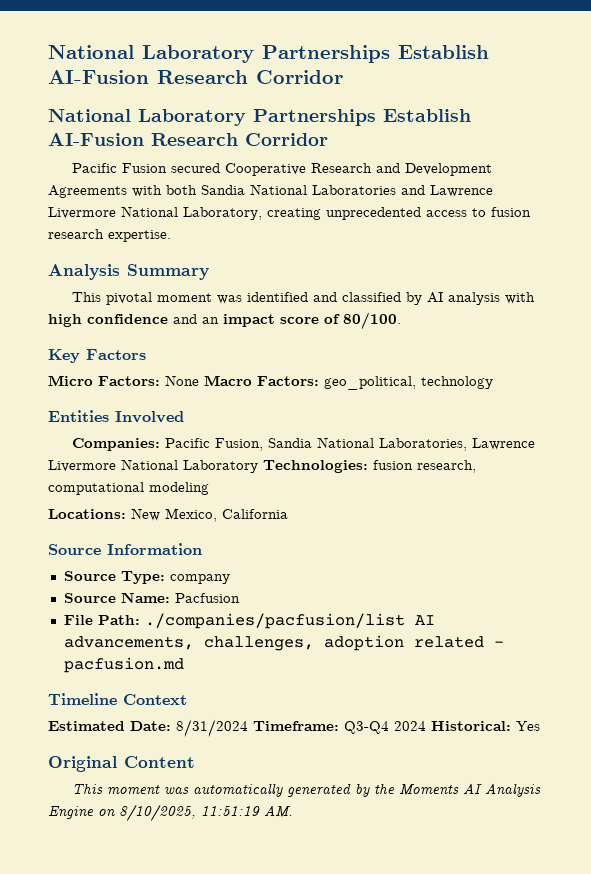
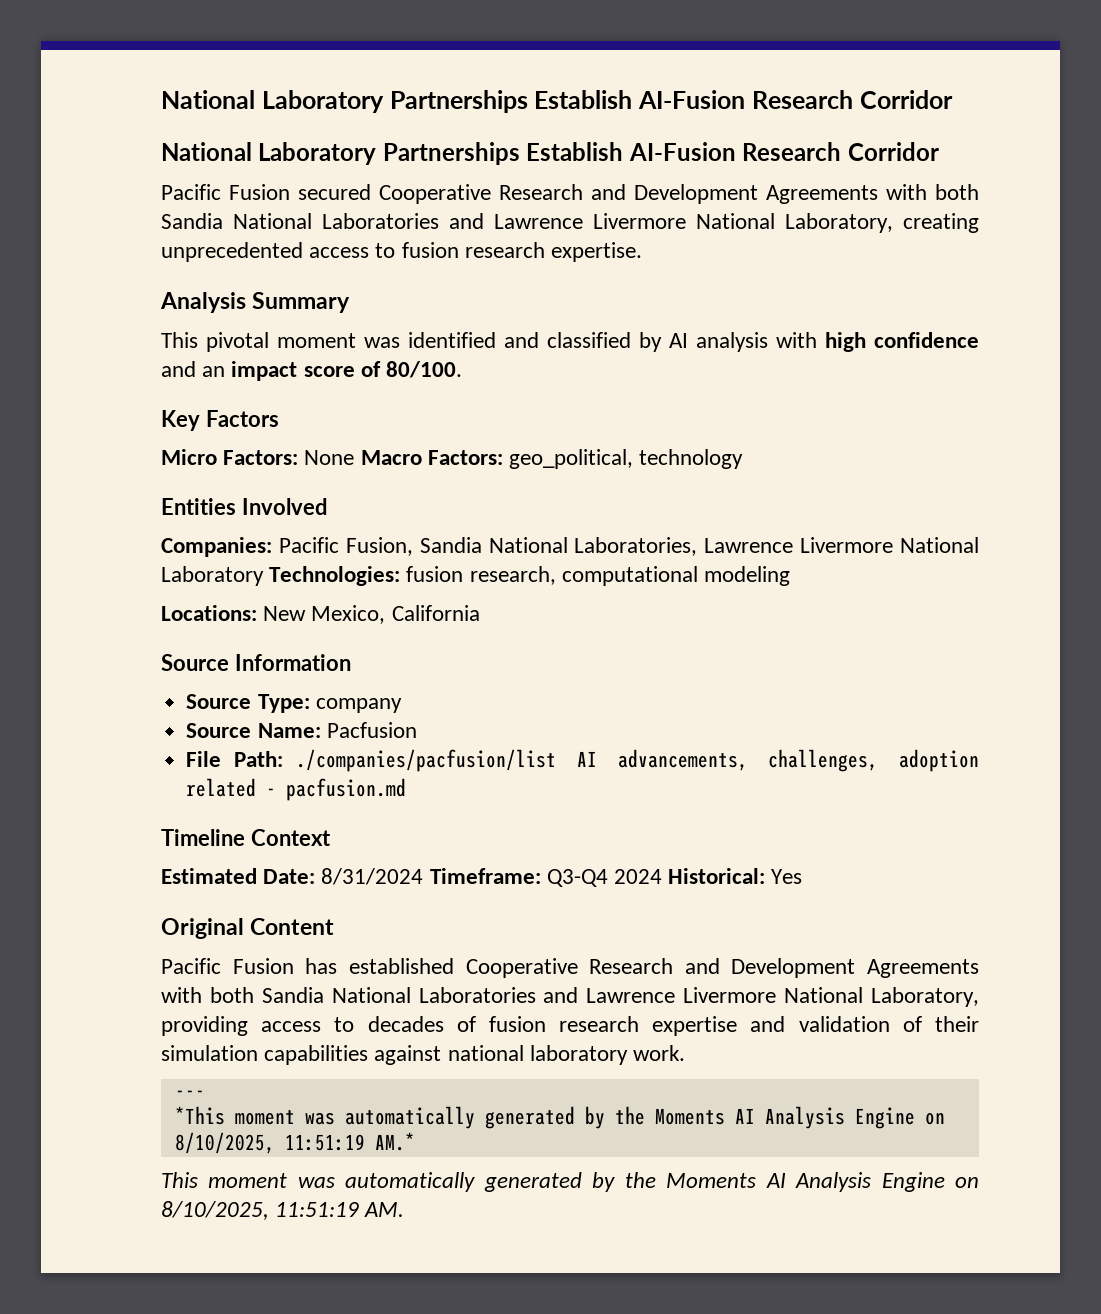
+ Pacific Fusion has established Cooperative Research and Development Agreements with both Sandia National Laboratories and Lawrence Livermore National Laboratory, providing access to decades of fusion research expertise and validation of their simulation capabilities against national laboratory work.
+ ---
+ *This moment was automatically generated by the Moments AI Analysis Engine on 8/10/2025, 11:51:19 AM.*

